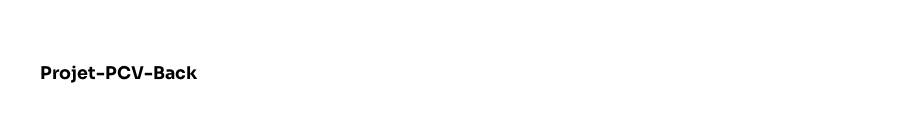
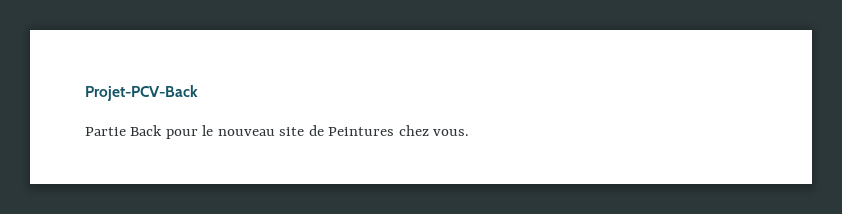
+ Partie Back pour le nouveau site de Peintures chez vous.

